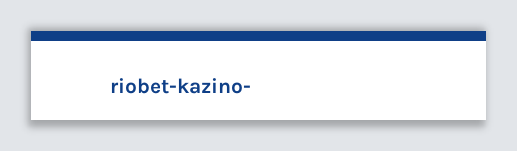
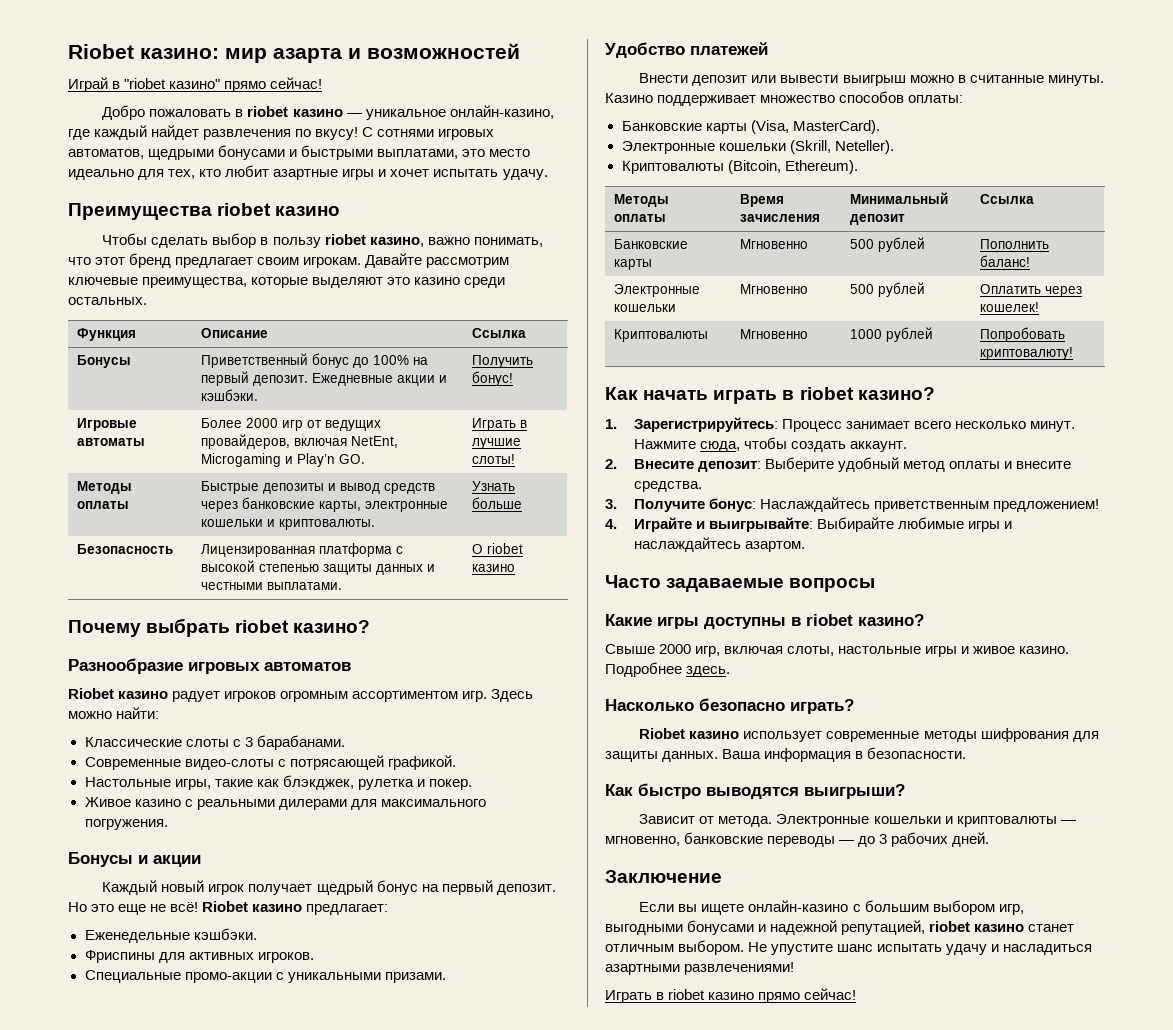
- riobet-kazino-
+ Riobet казино: мир азарта и возможностей
+ Играй в "riobet казино" прямо сейчас!
+ Добро пожаловать в riobet казино — уникальное онлайн-казино, где каждый найдет развлечения по вкусу! С сотнями игровых автоматов, щедрыми бонусами и быстрыми выплатами, это место идеально для тех, кто любит азартные игры и хочет испытать удачу.
+ Преимущества riobet казино
+ Чтобы сделать выбор в пользу riobet казино, важно понимать, что этот бренд предлагает своим игрокам. Давайте рассмотрим ключевые преимущества, которые выделяют это казино среди остальных.
+ Функция | Описание | Ссылка
+ Бонусы | Приветственный бонус до 100% на первый депозит. Ежедневные акции и кэшбэки. | Получить бонус!
+ Игровые автоматы | Более 2000 игр от ведущих провайдеров, включая NetEnt, Microgaming и Play’n GO. | Играть в лучшие слоты!
+ Методы оплаты | Быстрые депозиты и вывод средств через банковские карты, электронные кошельки и криптовалюты. | Узнать больше
+ Безопасность | Лицензированная платформа с высокой степенью защиты данных и честными выплатами. | О riobet казино
+ Почему выбрать riobet казино?
+ Разнообразие игровых автоматов
+ Riobet казино радует игроков огромным ассортиментом игр. Здесь можно найти:
+ Классические слоты с 3 барабанами.
+ Современные видео-слоты с потрясающей графикой.
+ Настольные игры, такие как блэкджек, рулетка и покер.
+ Живое казино с реальными дилерами для максимального погружения.
+ Бонусы и акции
+ Каждый новый игрок получает щедрый бонус на первый депозит. Но это еще не всё! Riobet казино предлагает:
+ Еженедельные кэшбэки.
+ Фриспины для активных игроков.
+ Специальные промо-акции с уникальными призами.
+ Удобство платежей
+ Внести депозит или вывести выигрыш можно в считанные минуты. Казино поддерживает множество способов оплаты:
+ Банковские карты (Visa, MasterCard).
+ Электронные кошельки (Skrill, Neteller).
+ Криптовалюты (Bitcoin, Ethereum).
+ Методы оплаты | Время зачисления | Минимальный депозит | Ссылка
+ Банковские карты | Мгновенно | 500 рублей | Пополнить баланс!
+ Электронные кошельки | Мгновенно | 500 рублей | Оплатить через кошелек!
+ Криптовалюты | Мгновенно | 1000 рублей | Попробовать криптовалюту!
+ Как начать играть в riobet казино?
+ 1. Зарегистрируйтесь: Процесс занимает всего несколько минут. Нажмите сюда, чтобы создать аккаунт.
+ 2. Внесите депозит: Выберите удобный метод оплаты и внесите средства.
+ 3. Получите бонус: Наслаждайтесь приветственным предложением!
+ 4. Играйте и выигрывайте: Выбирайте любимые игры и наслаждайтесь азартом.
+ Часто задаваемые вопросы
+ Какие игры доступны в riobet казино?
+ Свыше 2000 игр, включая слоты, настольные игры и живое казино. Подробнее здесь.
+ Насколько безопасно играть?
+ Riobet казино использует современные методы шифрования для защиты данных. Ваша информация в безопасности.
+ Как быстро выводятся выигрыши?
+ Зависит от метода. Электронные кошельки и криптовалюты — мгновенно, банковские переводы — до 3 рабочих дней.
+ Заключение
+ Если вы ищете онлайн-казино с большим выбором игр, выгодными бонусами и надежной репутацией, riobet казино станет отличным выбором. Не упустите шанс испытать удачу и насладиться азартными развлечениями!
+ Играть в riobet казино прямо сейчас!

